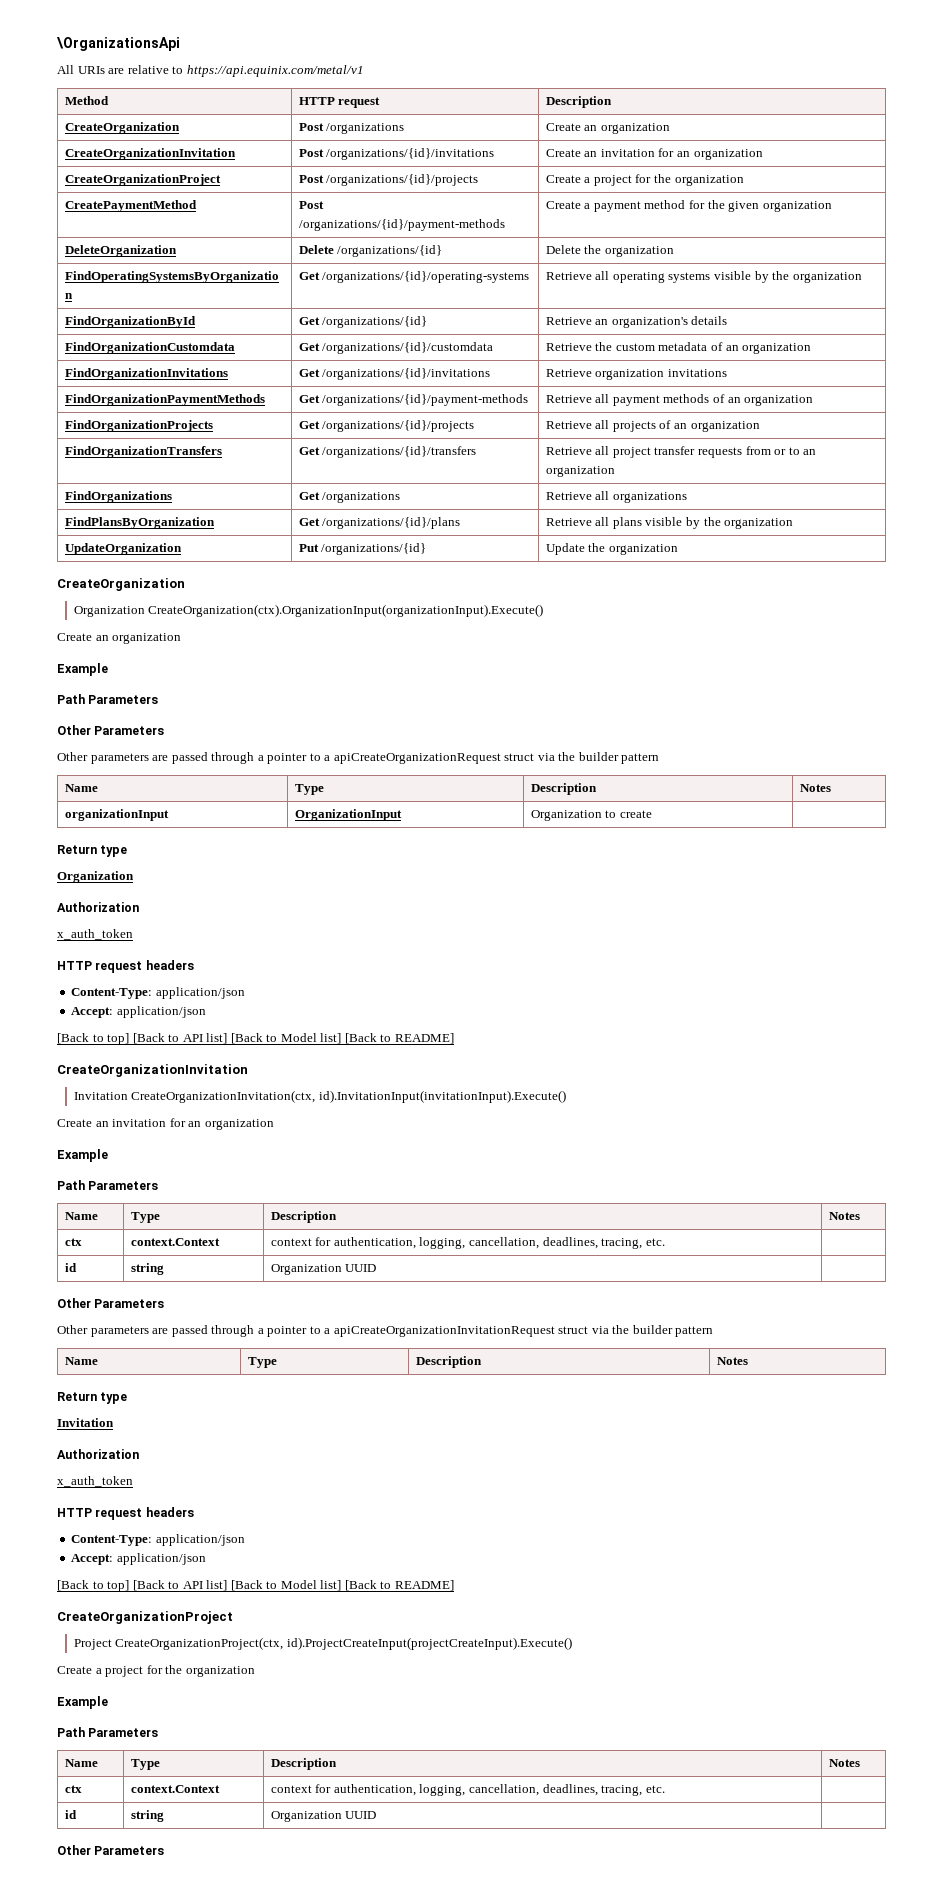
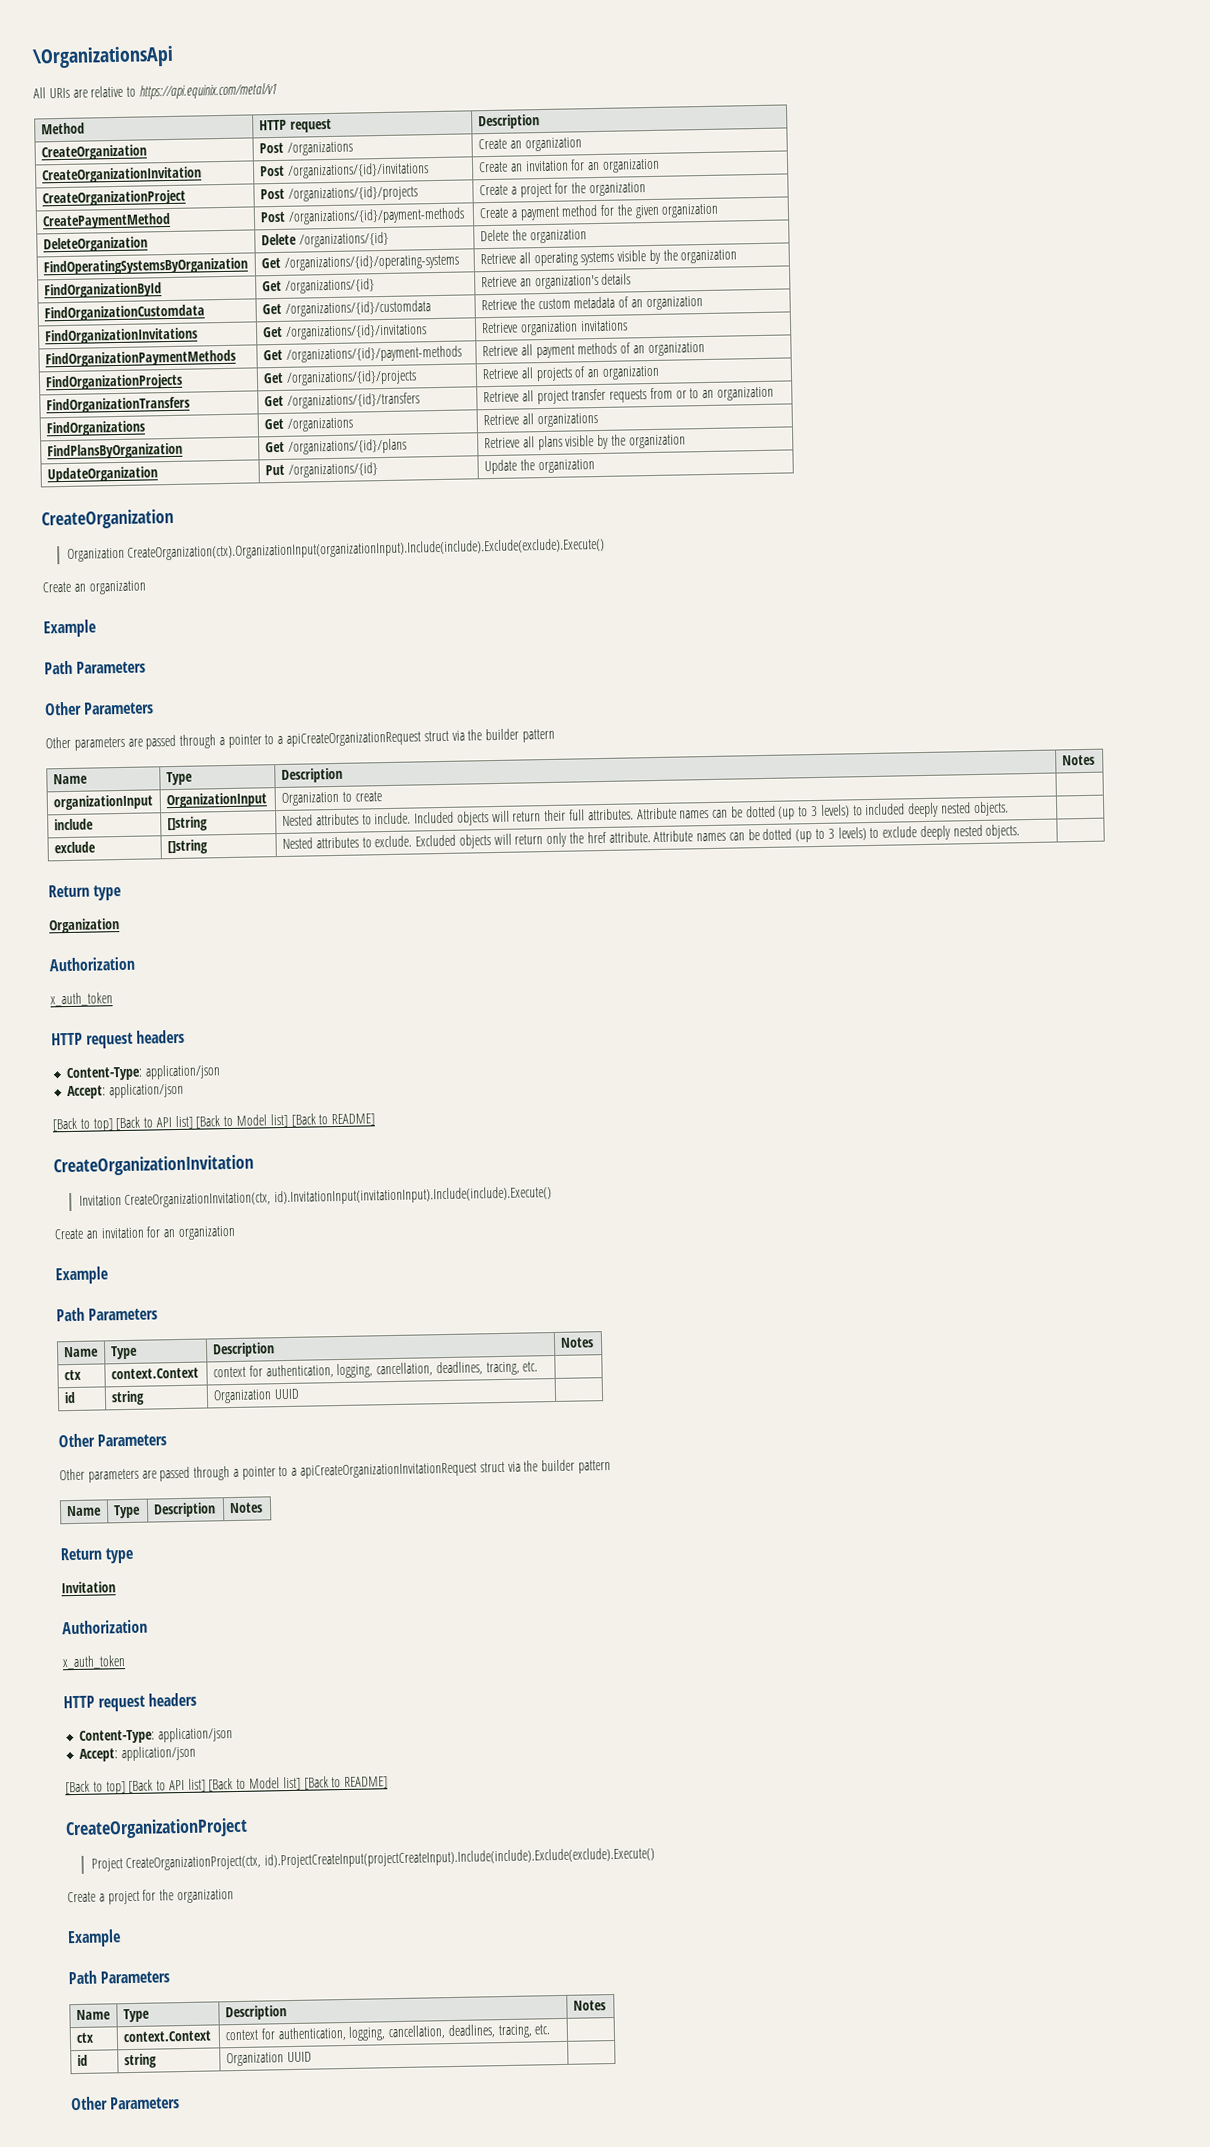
- Organization CreateOrganization(ctx).OrganizationInput(organizationInput).Execute()
+ Organization CreateOrganization(ctx).OrganizationInput(organizationInput).Include(include).Exclude(exclude).Execute()
+ include | []string | Nested attributes to include. Included objects will return their full attributes. Attribute names can be dotted (up to 3 levels) to included deeply nested objects. |
+ exclude | []string | Nested attributes to exclude. Excluded objects will return only the href attribute. Attribute names can be dotted (up to 3 levels) to exclude deeply nested objects. |
- Invitation CreateOrganizationInvitation(ctx, id).InvitationInput(invitationInput).Execute()
+ Invitation CreateOrganizationInvitation(ctx, id).InvitationInput(invitationInput).Include(include).Execute()
- Project CreateOrganizationProject(ctx, id).ProjectCreateInput(projectCreateInput).Execute()
+ Project CreateOrganizationProject(ctx, id).ProjectCreateInput(projectCreateInput).Include(include).Exclude(exclude).Execute()

